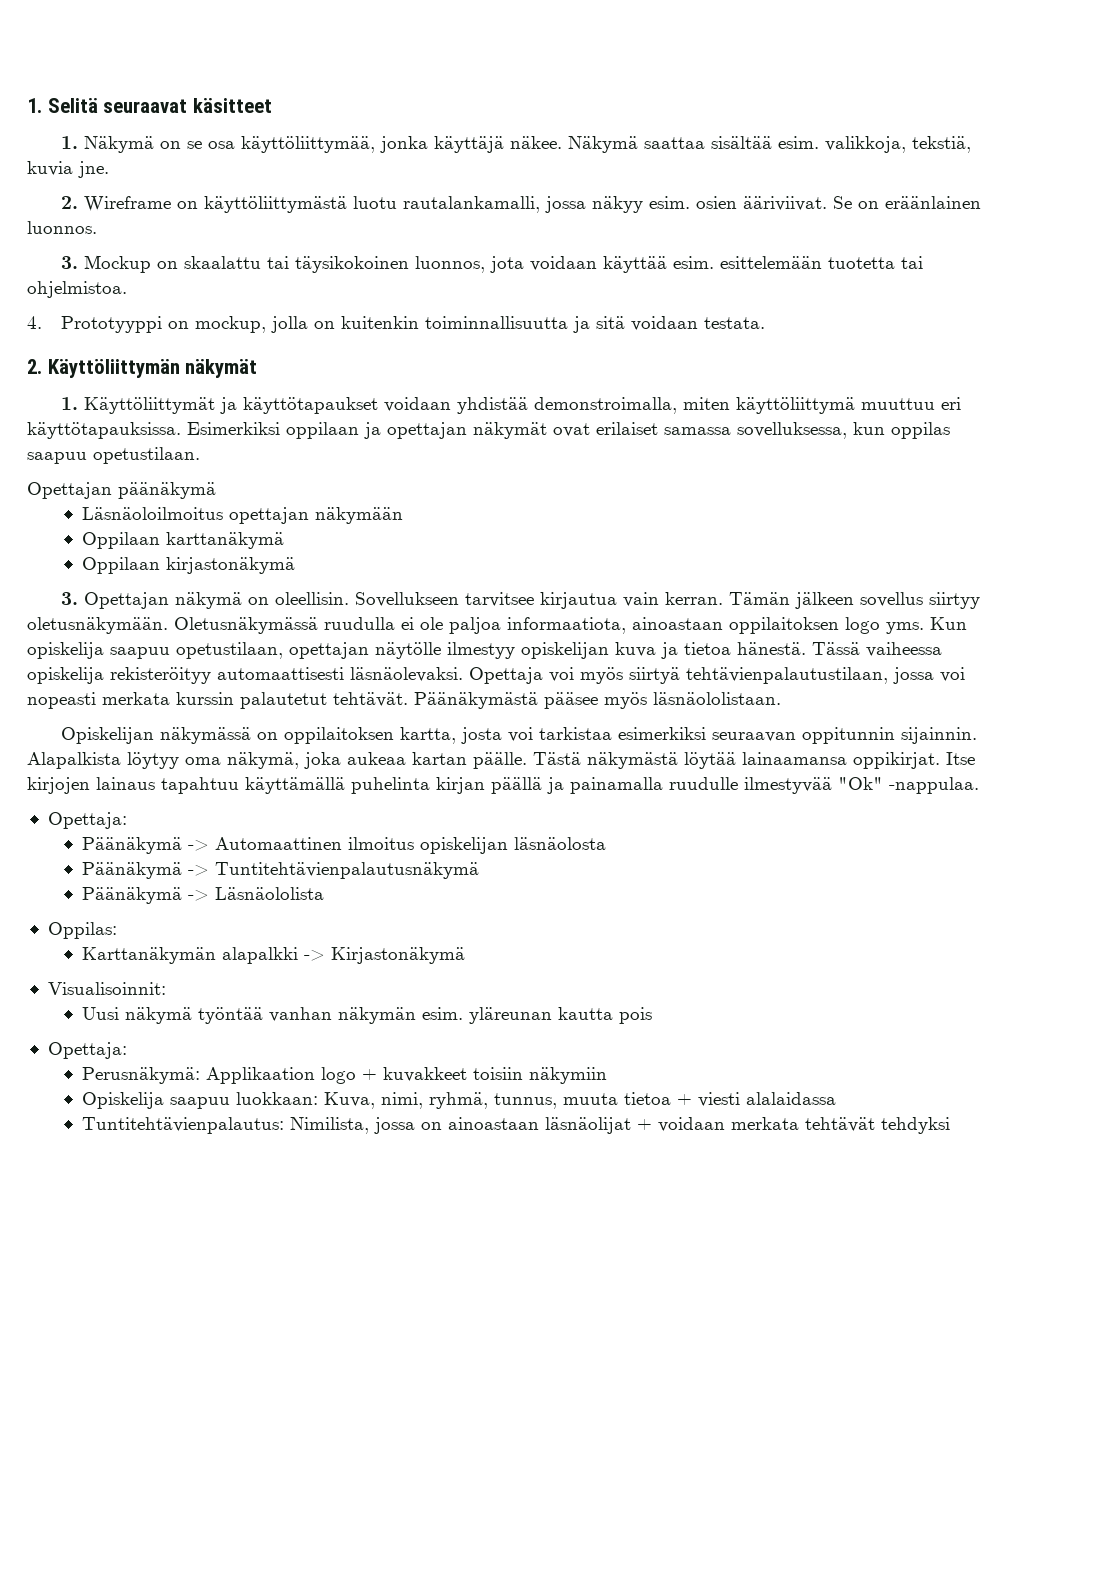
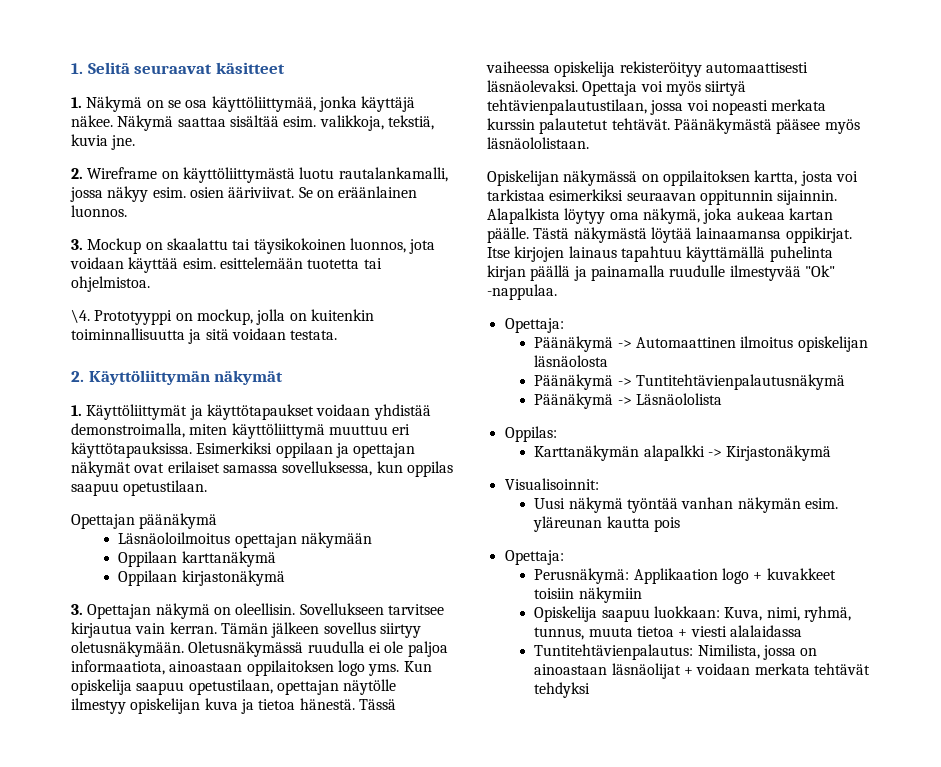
- 4. Prototyyppi on mockup, jolla on kuitenkin toiminnallisuutta ja sitä voidaan testata.
+ \4. Prototyyppi on mockup, jolla on kuitenkin toiminnallisuutta ja sitä voidaan testata.

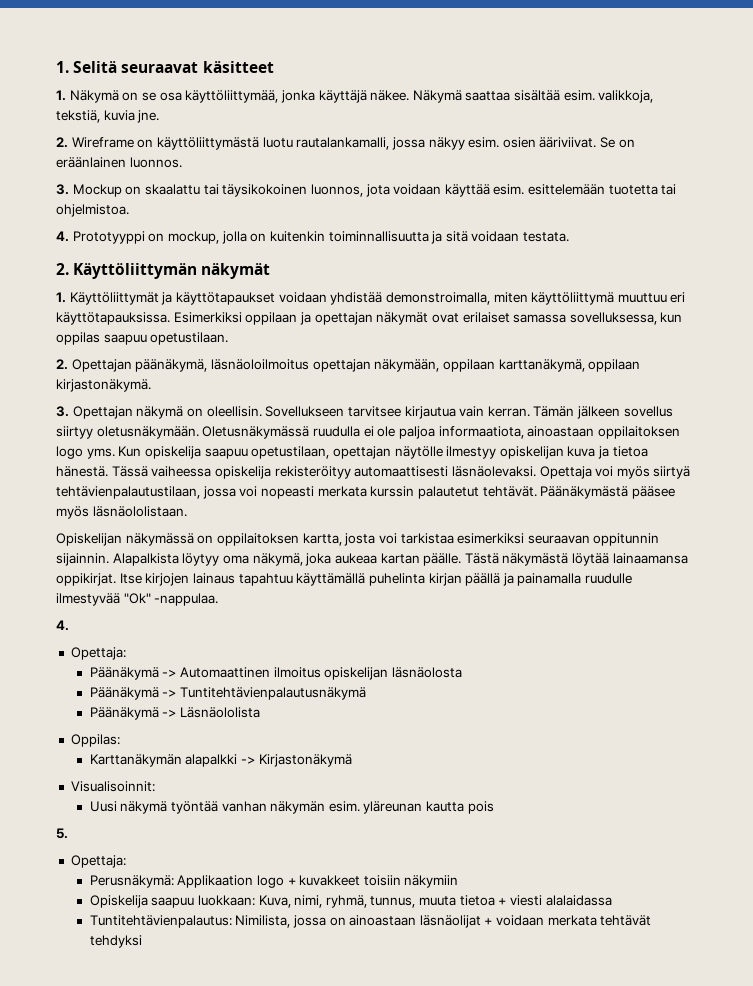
- \4. Prototyyppi on mockup, jolla on kuitenkin toiminnallisuutta ja sitä voidaan testata.
+ 4. Prototyyppi on mockup, jolla on kuitenkin toiminnallisuutta ja sitä voidaan testata.
- Opettajan päänäkymä
- Läsnäoloilmoitus opettajan näkymään
- Oppilaan karttanäkymä
- Oppilaan kirjastonäkymä
+ 2. Opettajan päänäkymä, läsnäoloilmoitus opettajan näkymään, oppilaan karttanäkymä, oppilaan kirjastonäkymä.
  Itse kirjojen lainaus tapahtuu käyttämällä puhelinta kirjan päällä ja painamalla ruudulle ilmestyvää "Ok" -nappulaa.
+ 4.
+ 5.

